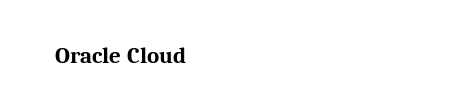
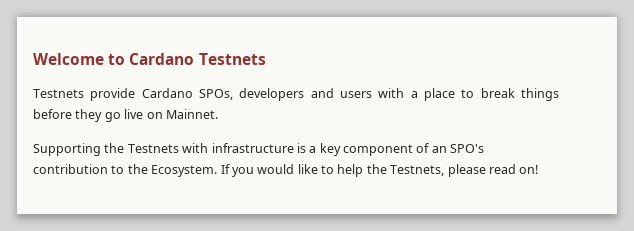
- Oracle Cloud
+ Welcome to Cardano Testnets
+ Testnets provide Cardano SPOs, developers and users with a place to break things before they go live on Mainnet.
+ Supporting the Testnets with infrastructure is a key component of an SPO's contribution to the Ecosystem. If you would like to help the Testnets, please read on!

